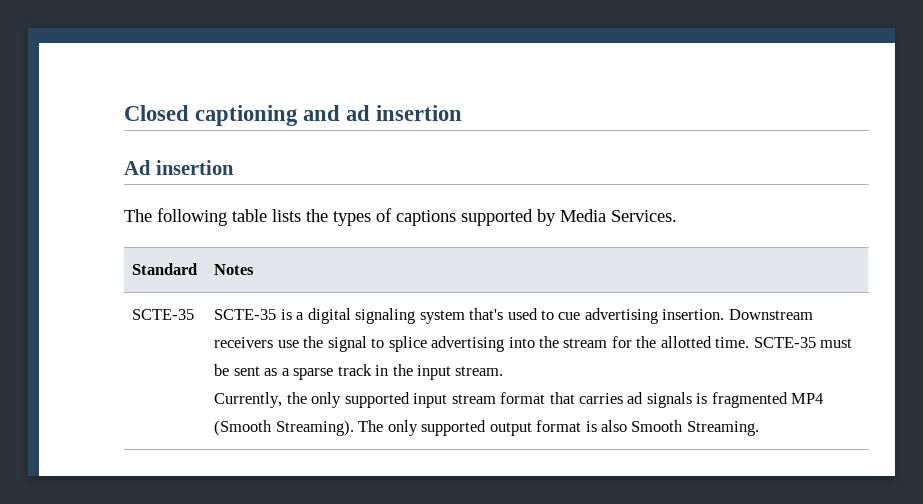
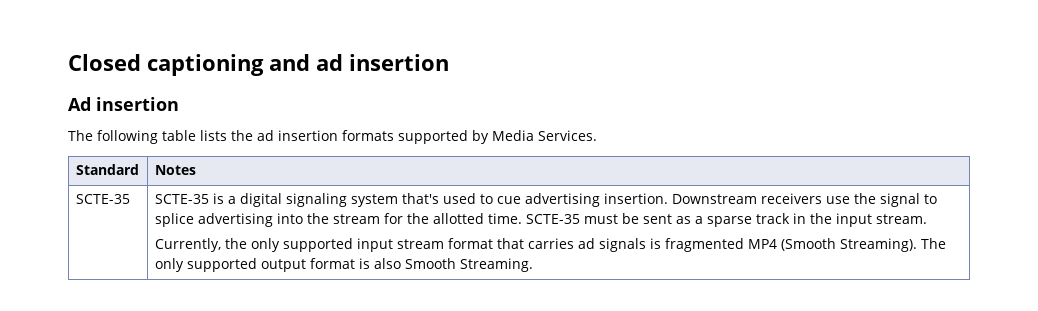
- The following table lists the types of captions supported by Media Services.
+ The following table lists the ad insertion formats supported by Media Services.

